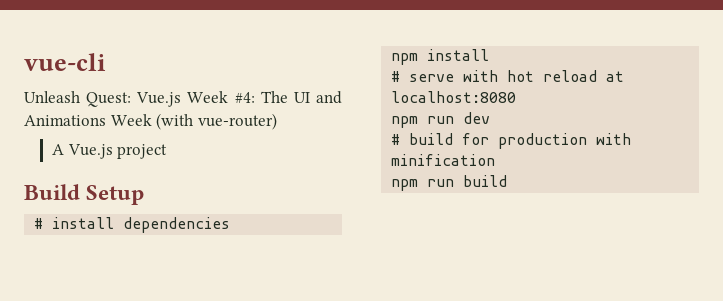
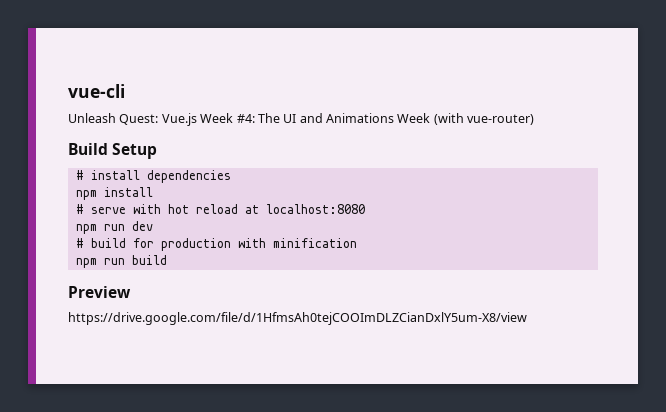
- A Vue.js project
+ Preview
+ https://drive.google.com/file/d/1HfmsAh0tejCOOImDLZCianDxlY5um-X8/view

